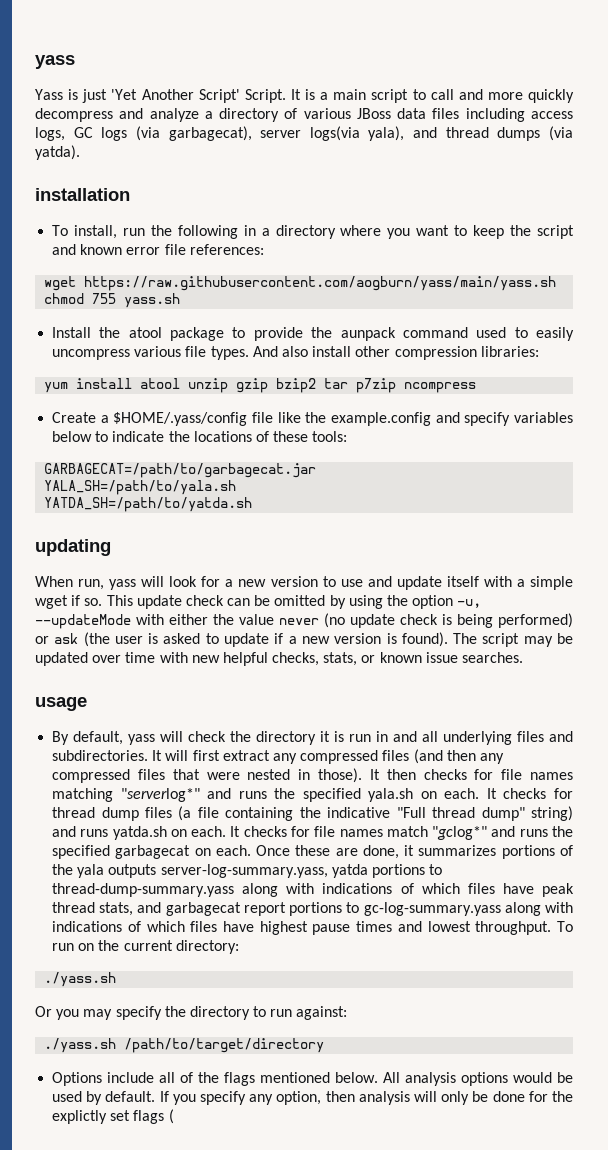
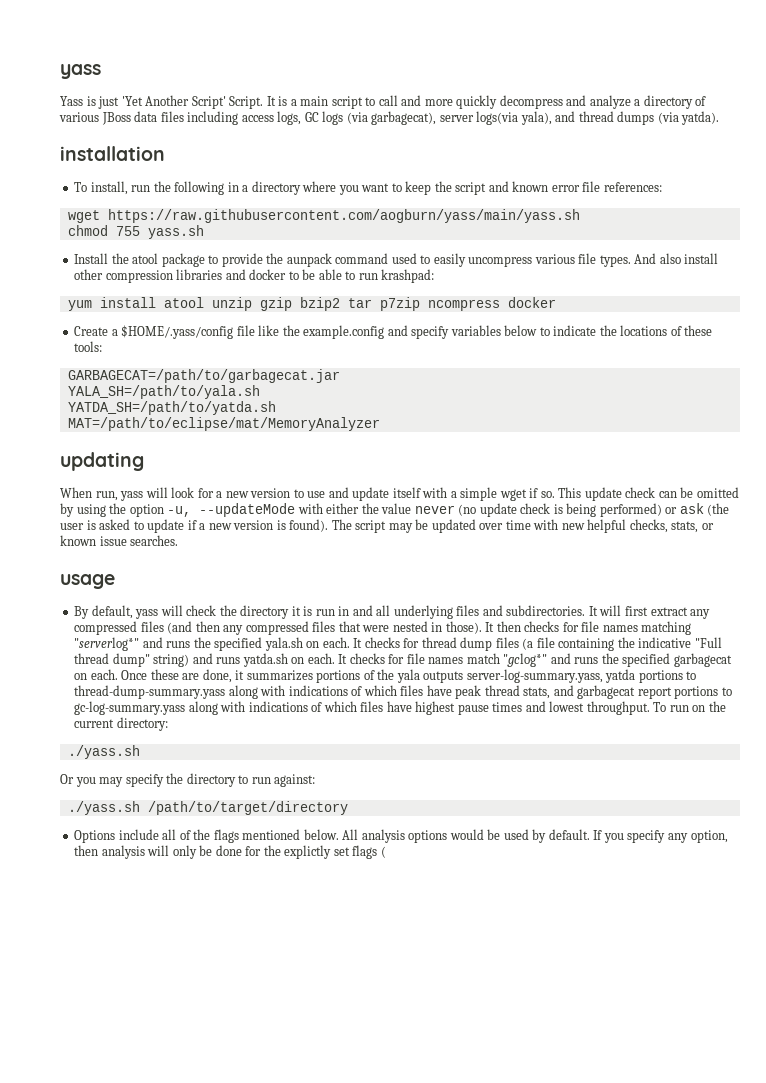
- And also install other compression libraries:
+ And also install other compression libraries and docker to be able to run krashpad:
- yum install atool unzip gzip bzip2 tar p7zip ncompress
+ yum install atool unzip gzip bzip2 tar p7zip ncompress docker
+ MAT=/path/to/eclipse/mat/MemoryAnalyzer

